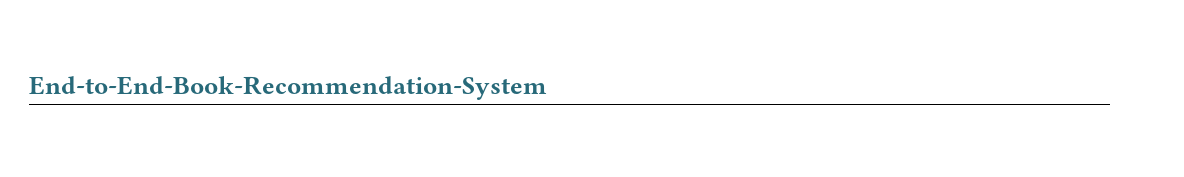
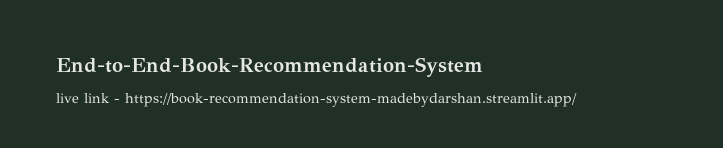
+ live link - https://book-recommendation-system-madebydarshan.streamlit.app/

